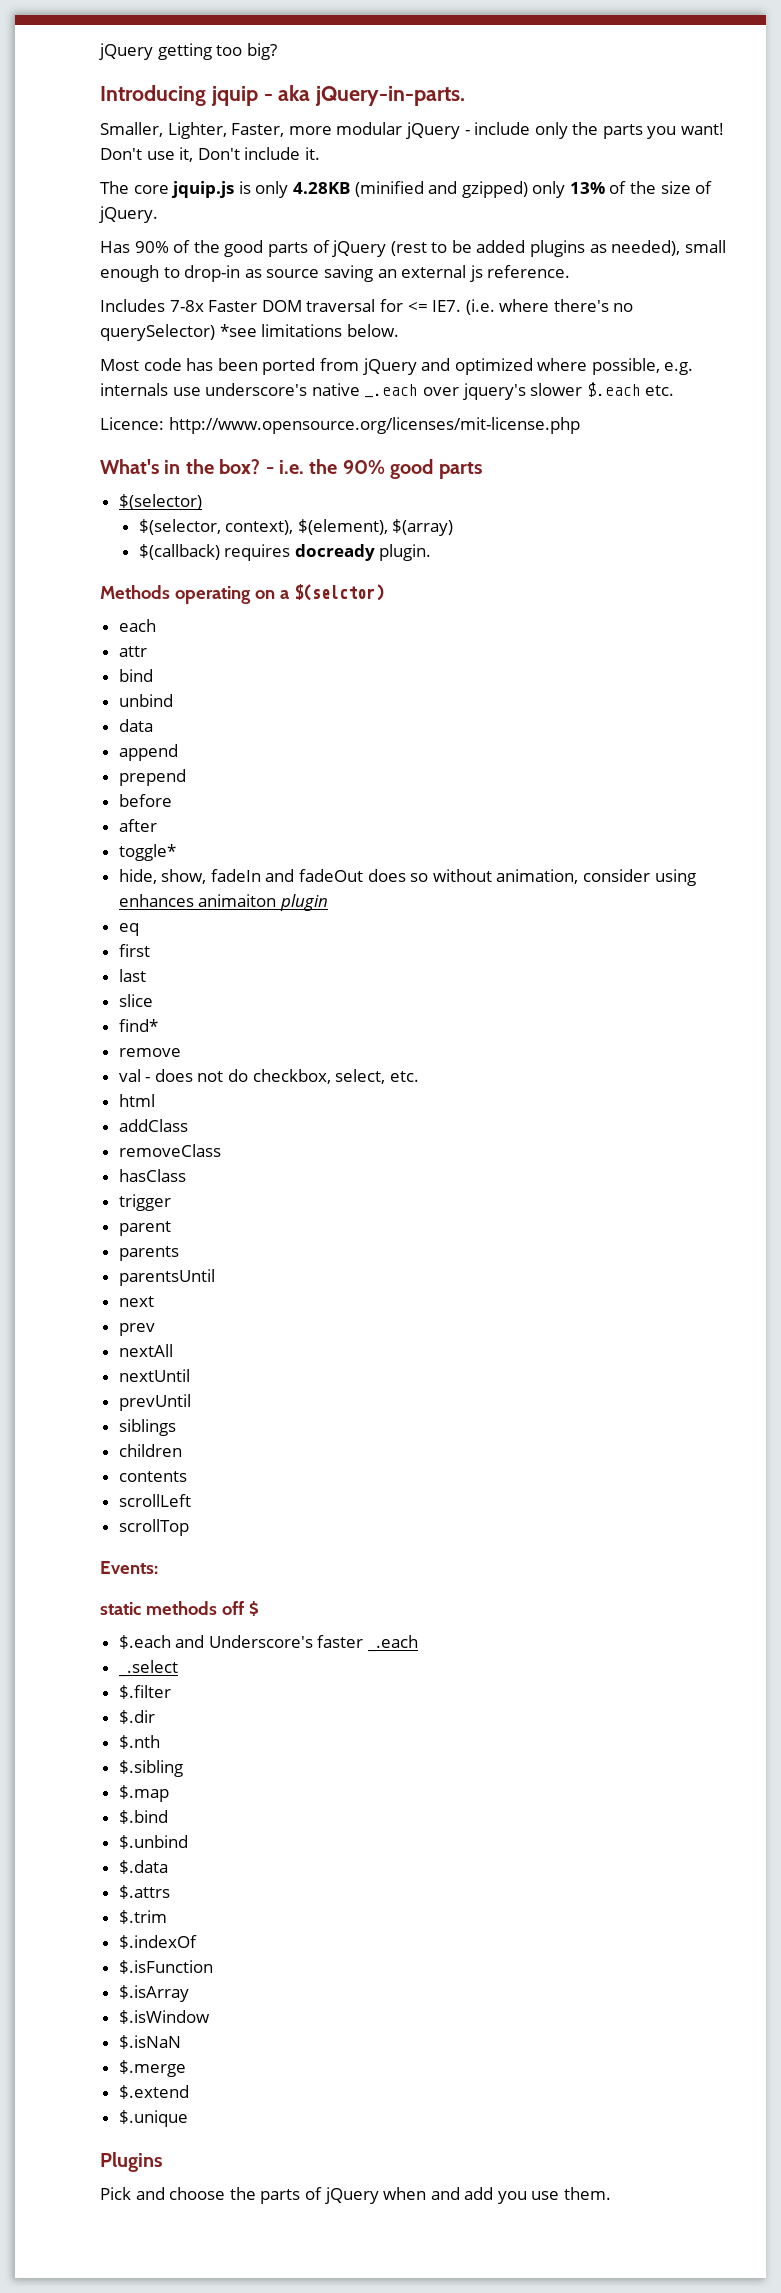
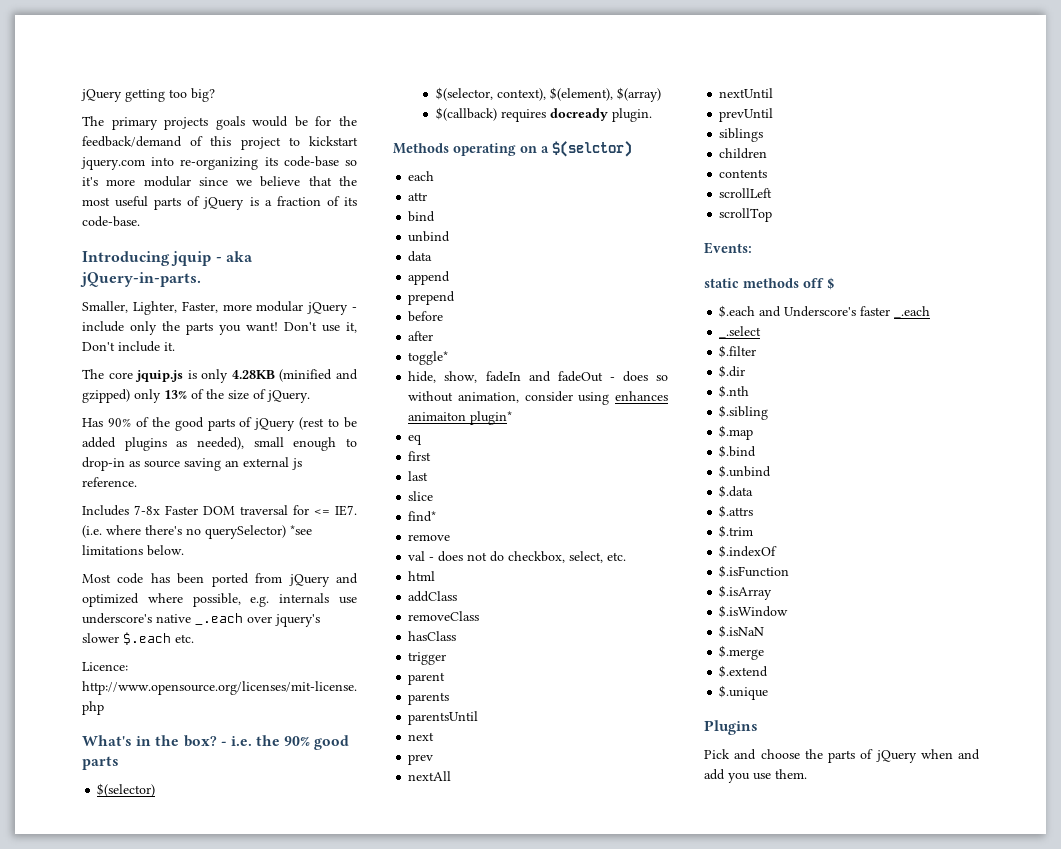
+ The primary projects goals would be for the feedback/demand of this project to kickstart jquery.com into re-organizing its code-base so it's more modular since we believe that the most useful parts of jQuery is a fraction of its code-base.
- hide, show, fadeIn and fadeOut does so without animation, consider using enhances animaiton plugin
+ hide, show, fadeIn and fadeOut - does so without animation, consider using enhances animaiton plugin*

